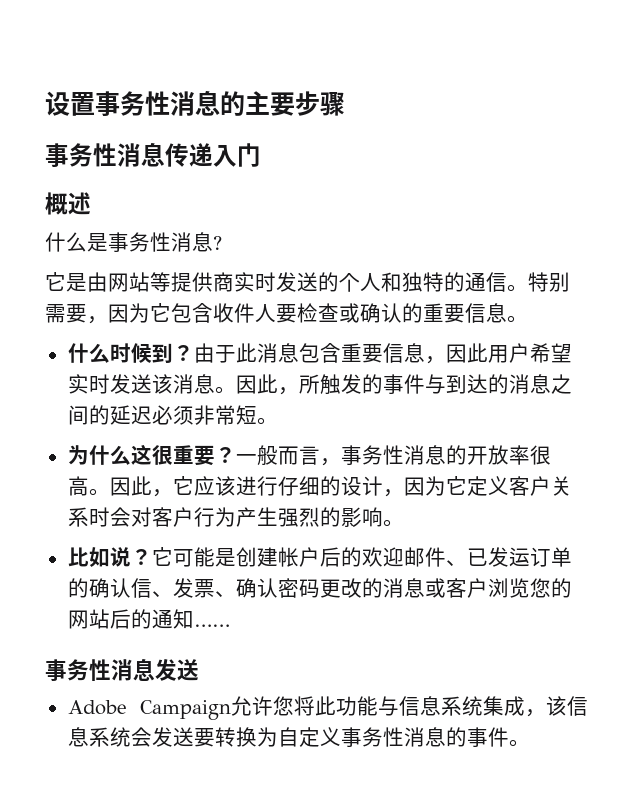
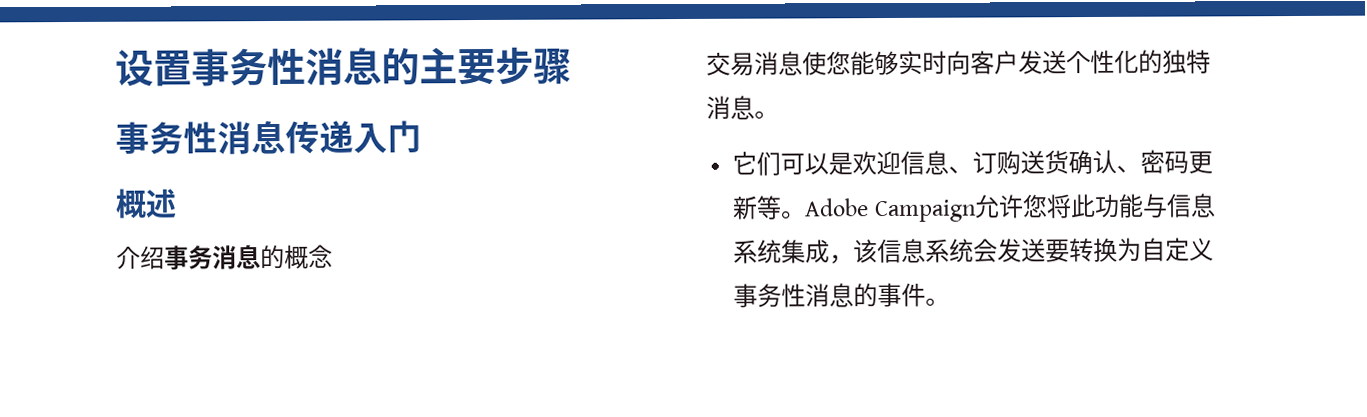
- 什么是事务性消息?
- 它是由网站等提供商实时发送的个人和独特的通信。特别需要，因为它包含收件人要检查或确认的重要信息。
- 什么时候到？由于此消息包含重要信息，因此用户希望实时发送该消息。因此，所触发的事件与到达的消息之间的延迟必须非常短。
- 为什么这很重要？一般而言，事务性消息的开放率很高。因此，它应该进行仔细的设计，因为它定义客户关系时会对客户行为产生强烈的影响。
- 比如说？它可能是创建帐户后的欢迎邮件、已发运订单的确认信、发票、确认密码更改的消息或客户浏览您的网站后的通知……
- 事务性消息发送
- Adobe Campaign允许您将此功能与信息系统集成，该信息系统会发送要转换为自定义事务性消息的事件。
+ 介绍事务消息的概念
+ 交易消息使您能够实时向客户发送个性化的独特消息。
+ 它们可以是欢迎信息、订购送货确认、密码更新等。Adobe Campaign允许您将此功能与信息系统集成，该信息系统会发送要转换为自定义事务性消息的事件。

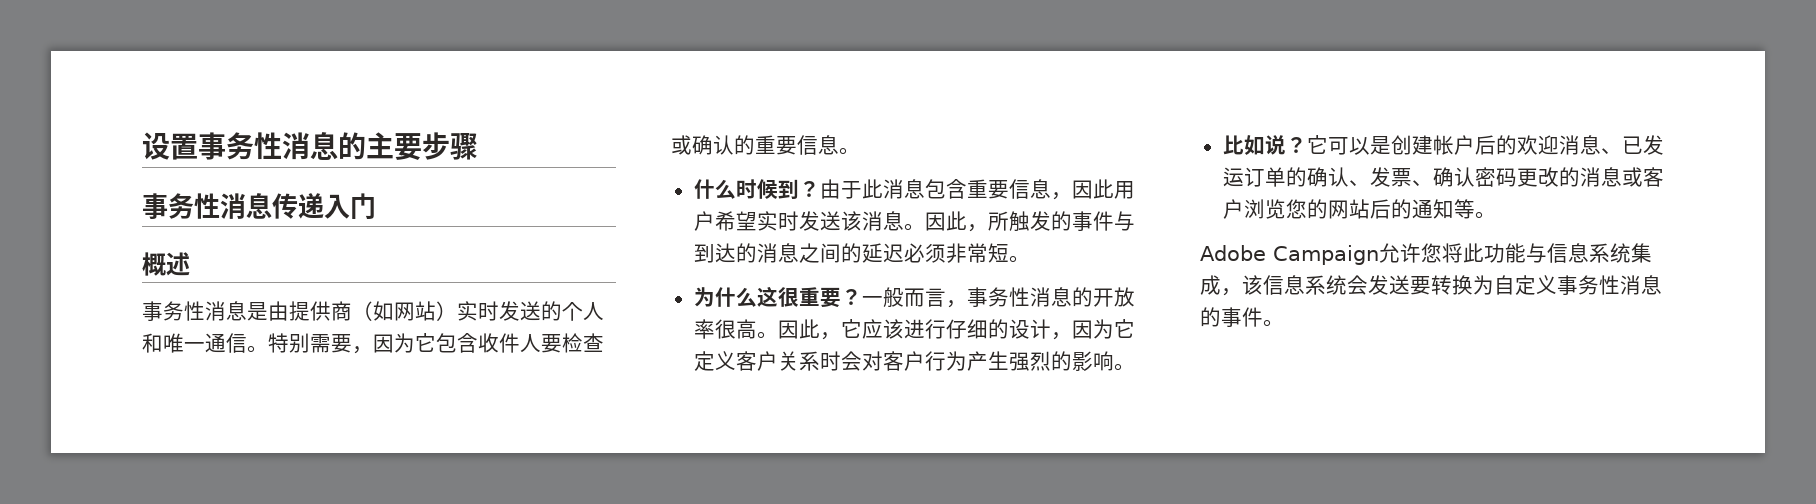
- 介绍事务消息的概念
- 交易消息使您能够实时向客户发送个性化的独特消息。
- 它们可以是欢迎信息、订购送货确认、密码更新等。Adobe Campaign允许您将此功能与信息系统集成，该信息系统会发送要转换为自定义事务性消息的事件。
+ 事务性消息是由提供商（如网站）实时发送的个人和唯一通信。特别需要，因为它包含收件人要检查或确认的重要信息。
+ 什么时候到？由于此消息包含重要信息，因此用户希望实时发送该消息。因此，所触发的事件与到达的消息之间的延迟必须非常短。
+ 为什么这很重要？一般而言，事务性消息的开放率很高。因此，它应该进行仔细的设计，因为它定义客户关系时会对客户行为产生强烈的影响。
+ 比如说？它可以是创建帐户后的欢迎消息、已发运订单的确认、发票、确认密码更改的消息或客户浏览您的网站后的通知等。
+ Adobe Campaign允许您将此功能与信息系统集成，该信息系统会发送要转换为自定义事务性消息的事件。

